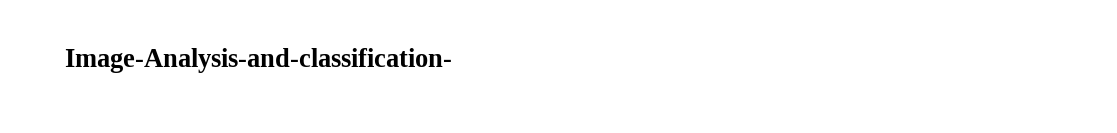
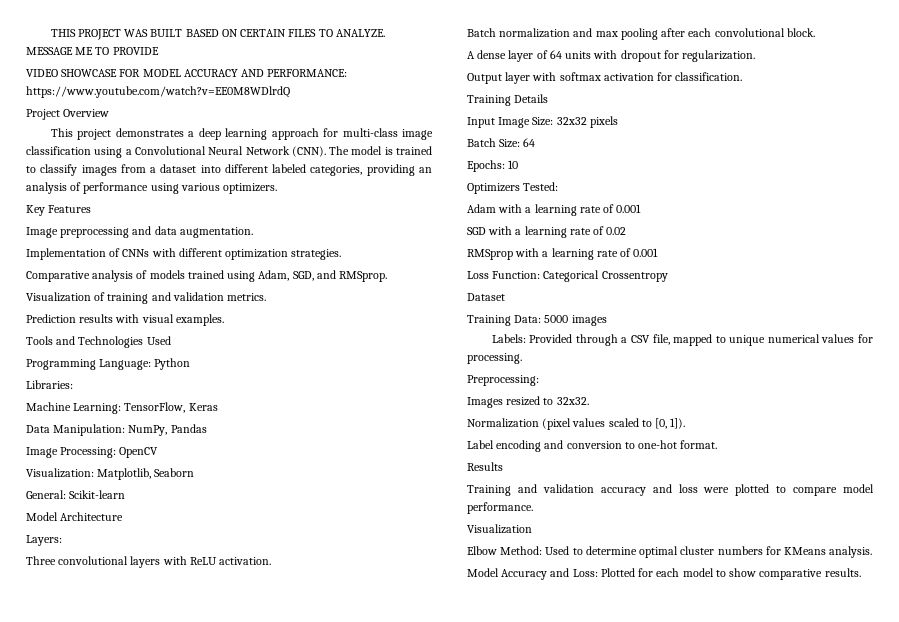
- Image-Analysis-and-classification-
+ THIS PROJECT WAS BUILT BASED ON CERTAIN FILES TO ANALYZE. MESSAGE ME TO PROVIDE
+ VIDEO SHOWCASE FOR MODEL ACCURACY AND PERFORMANCE: https://www.youtube.com/watch?v=EE0M8WDlrdQ
+ Project Overview
+ This project demonstrates a deep learning approach for multi-class image classification using a Convolutional Neural Network (CNN). The model is trained to classify images from a dataset into different labeled categories, providing an analysis of performance using various optimizers.
+ Key Features
+ Image preprocessing and data augmentation.
+ Implementation of CNNs with different optimization strategies.
+ Comparative analysis of models trained using Adam, SGD, and RMSprop.
+ Visualization of training and validation metrics.
+ Prediction results with visual examples.
+ Tools and Technologies Used
+ Programming Language: Python
+ Libraries:
+ Machine Learning: TensorFlow, Keras
+ Data Manipulation: NumPy, Pandas
+ Image Processing: OpenCV
+ Visualization: Matplotlib, Seaborn
+ General: Scikit-learn
+ Model Architecture
+ Layers:
+ Three convolutional layers with ReLU activation.
+ Batch normalization and max pooling after each convolutional block.
+ A dense layer of 64 units with dropout for regularization.
+ Output layer with softmax activation for classification.
+ Training Details
+ Input Image Size: 32x32 pixels
+ Batch Size: 64
+ Epochs: 10
+ Optimizers Tested:
+ Adam with a learning rate of 0.001
+ SGD with a learning rate of 0.02
+ RMSprop with a learning rate of 0.001
+ Loss Function: Categorical Crossentropy
+ Dataset
+ Training Data: 5000 images
+ Labels: Provided through a CSV file, mapped to unique numerical values for processing.
+ Preprocessing:
+ Images resized to 32x32.
+ Normalization (pixel values scaled to [0, 1]).
+ Label encoding and conversion to one-hot format.
+ Results
+ Training and validation accuracy and loss were plotted to compare model performance.
+ Visualization
+ Elbow Method: Used to determine optimal cluster numbers for KMeans analysis.
+ Model Accuracy and Loss: Plotted for each model to show comparative results.

